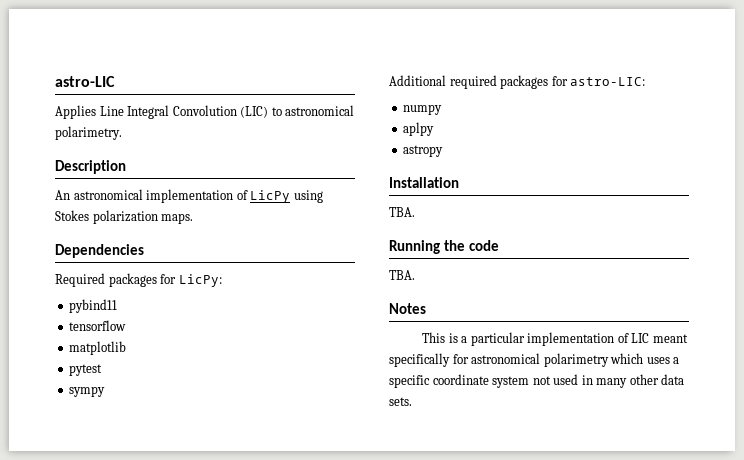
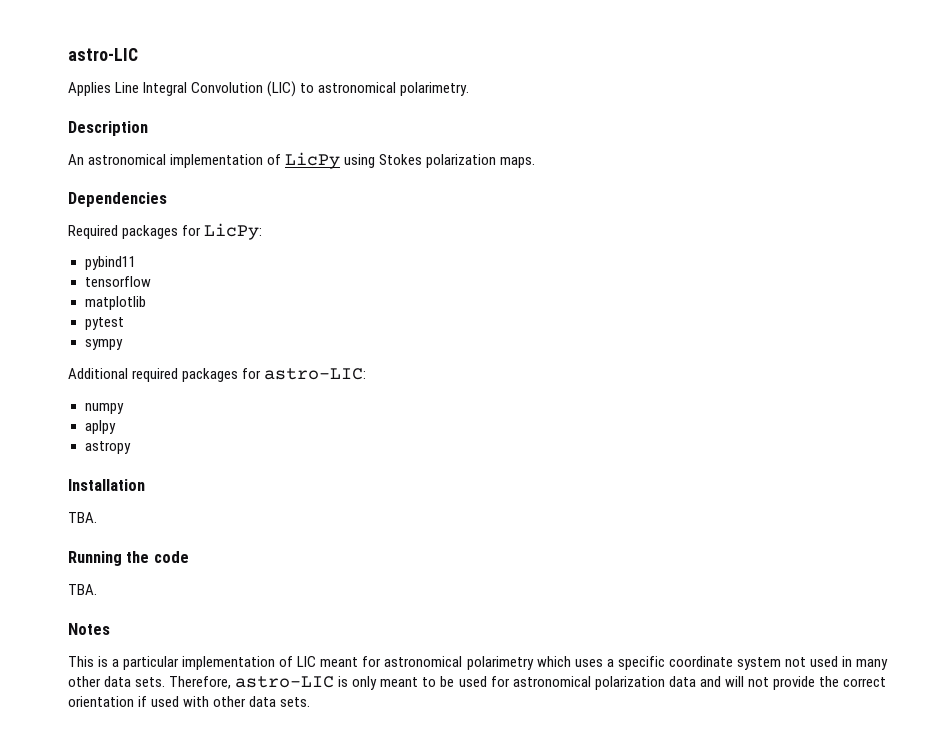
- This is a particular implementation of LIC meant specifically for astronomical polarimetry which uses a specific coordinate system not used in many other data sets.
+ This is a particular implementation of LIC meant for astronomical polarimetry which uses a specific coordinate system not used in many other data sets.
+ Therefore, astro-LIC is only meant to be used for astronomical polarization data and will not provide the correct orientation if used with other data sets.

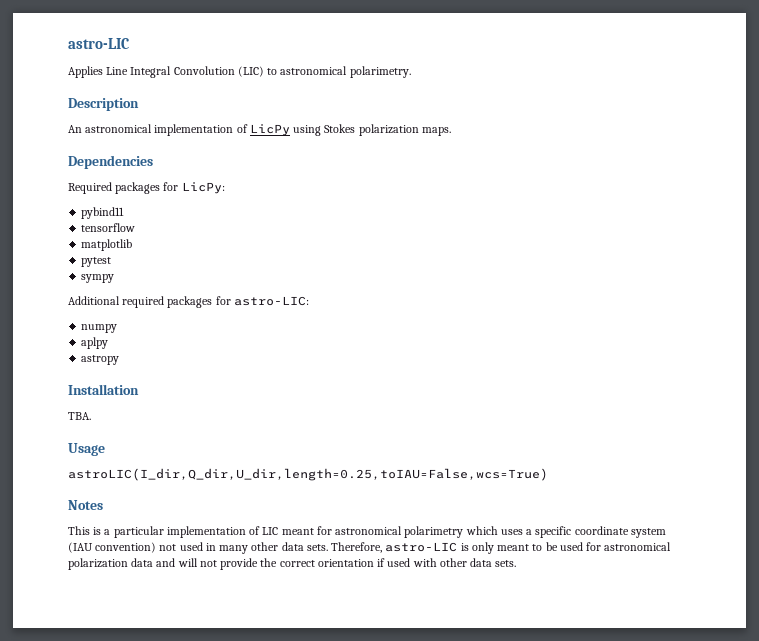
- Running the code
- TBA.
+ Usage
+ astroLIC(I_dir,Q_dir,U_dir,length=0.25,toIAU=False,wcs=True)
- This is a particular implementation of LIC meant for astronomical polarimetry which uses a specific coordinate system not used in many other data sets.
+ This is a particular implementation of LIC meant for astronomical polarimetry which uses a specific coordinate system (IAU convention) not used in many other data sets.

